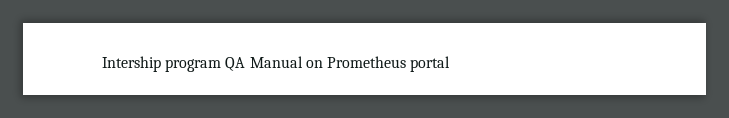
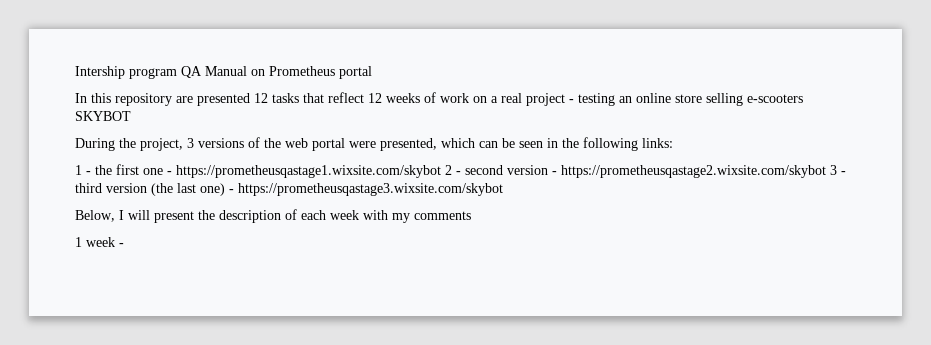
+ In this repository are presented 12 tasks that reflect 12 weeks of work on a real project - testing an online store selling e-scooters SKYBOT
+ During the project, 3 versions of the web portal were presented, which can be seen in the following links:
+ 1 - the first one - https://prometheusqastage1.wixsite.com/skybot 2 - second version - https://prometheusqastage2.wixsite.com/skybot 3 - third version (the last one) - https://prometheusqastage3.wixsite.com/skybot
+ Below, I will present the description of each week with my comments
+ 1 week -

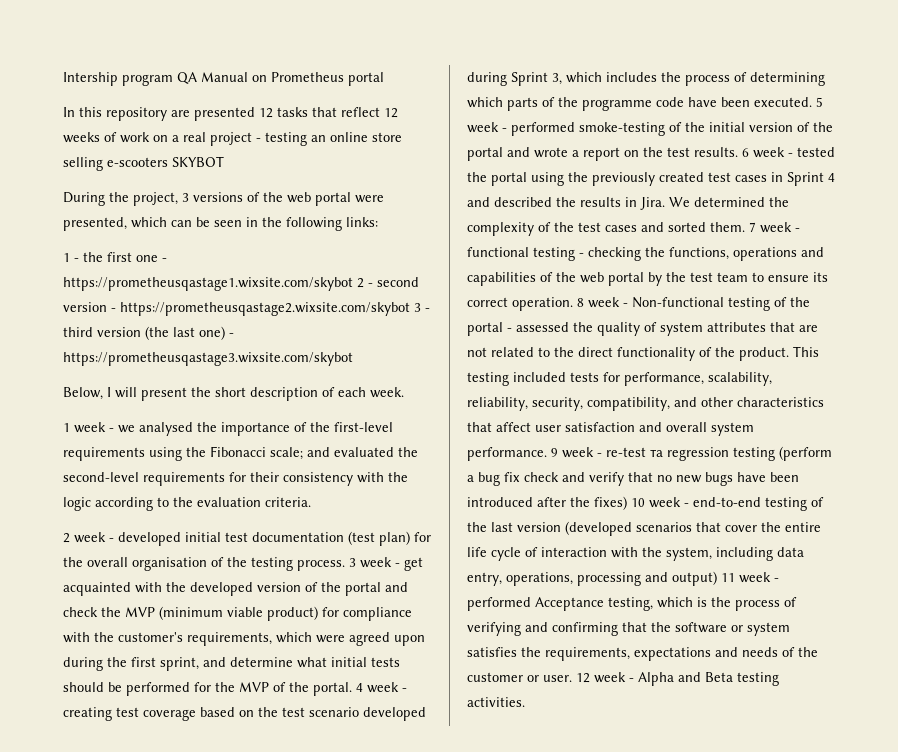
- Below, I will present the description of each week with my comments
+ Below, I will present the short description of each week.
- 1 week -
+ 1 week - we analysed the importance of the first-level requirements using the Fibonacci scale; and evaluated the second-level requirements for their consistency with the logic according to the evaluation criteria.
+ 2 week - developed initial test documentation (test plan) for the overall organisation of the testing process. 3 week - get acquainted with the developed version of the portal and check the MVP (minimum viable product) for compliance with the customer's requirements, which were agreed upon during the first sprint, and determine what initial tests should be performed for the MVP of the portal. 4 week - creating test coverage based on the test scenario developed during Sprint 3, which includes the process of determining which parts of the programme code have been executed. 5 week - performed smoke-testing of the initial version of the portal and wrote a report on the test results. 6 week - tested the portal using the previously created test cases in Sprint 4 and described the results in Jira. We determined the complexity of the test cases and sorted them. 7 week - functional testing - checking the functions, operations and capabilities of the web portal by the test team to ensure its correct operation. 8 week - Non-functional testing of the portal - assessed the quality of system attributes that are not related to the direct functionality of the product. This testing included tests for performance, scalability, reliability, security, compatibility, and other characteristics that affect user satisfaction and overall system performance. 9 week - re-test та regression testing (perform a bug fix check and verify that no new bugs have been introduced after the fixes) 10 week - end-to-end testing of the last version (developed scenarios that cover the entire life cycle of interaction with the system, including data entry, operations, processing and output) 11 week - performed Acceptance testing, which is the process of verifying and confirming that the software or system satisfies the requirements, expectations and needs of the customer or user. 12 week - Alpha and Beta testing activities.

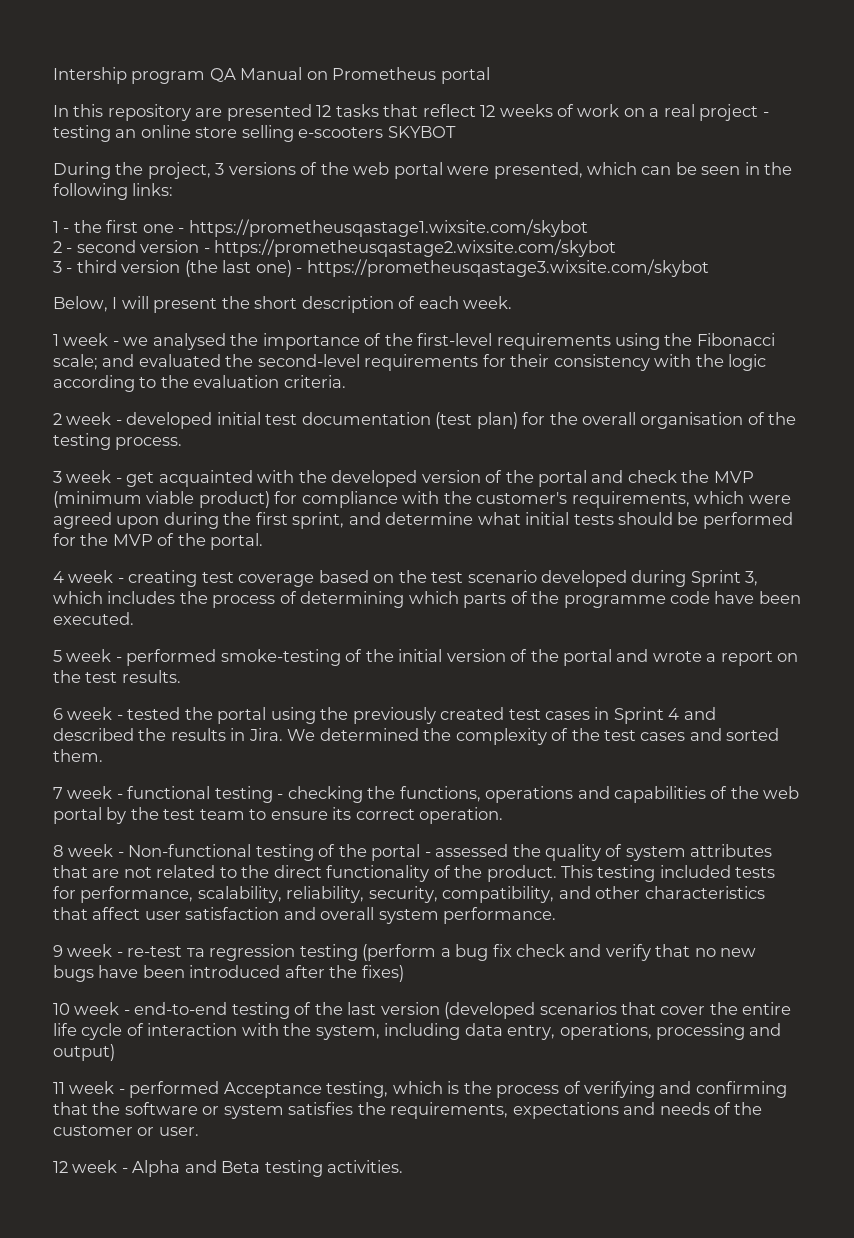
- 1 - the first one - https://prometheusqastage1.wixsite.com/skybot 2 - second version - https://prometheusqastage2.wixsite.com/skybot 3 - third version (the last one) - https://prometheusqastage3.wixsite.com/skybot
+ 1 - the first one - https://prometheusqastage1.wixsite.com/skybot
+ 2 - second version - https://prometheusqastage2.wixsite.com/skybot
+ 3 - third version (the last one) - https://prometheusqastage3.wixsite.com/skybot
- 2 week - developed initial test documentation (test plan) for the overall organisation of the testing process. 3 week - get acquainted with the developed version of the portal and check the MVP (minimum viable product) for compliance with the customer's requirements, which were agreed upon during the first sprint, and determine what initial tests should be performed for the MVP of the portal. 4 week - creating test coverage based on the test scenario developed during Sprint 3, which includes the process of determining which parts of the programme code have been executed. 5 week - performed smoke-testing of the initial version of the portal and wrote a report on the test results. 6 week - tested the portal using the previously created test cases in Sprint 4 and described the results in Jira.
+ 2 week - developed initial test documentation (test plan) for the overall organisation of the testing process.
+ 3 week - get acquainted with the developed version of the portal and check the MVP (minimum viable product) for compliance with the customer's requirements, which were agreed upon during the first sprint, and determine what initial tests should be performed for the MVP of the portal.
+ 4 week - creating test coverage based on the test scenario developed during Sprint 3, which includes the process of determining which parts of the programme code have been executed.
+ 5 week - performed smoke-testing of the initial version of the portal and wrote a report on the test results.
+ 6 week - tested the portal using the previously created test cases in Sprint 4 and described the results in Jira.
- We determined the complexity of the test cases and sorted them. 7 week - functional testing - checking the functions, operations and capabilities of the web portal by the test team to ensure its correct operation. 8 week - Non-functional testing of the portal - assessed the quality of system attributes that are not related to the direct functionality of the product.
+ We determined the complexity of the test cases and sorted them.
+ 7 week - functional testing - checking the functions, operations and capabilities of the web portal by the test team to ensure its correct operation.
+ 8 week - Non-functional testing of the portal - assessed the quality of system attributes that are not related to the direct functionality of the product.
- This testing included tests for performance, scalability, reliability, security, compatibility, and other characteristics that affect user satisfaction and overall system performance. 9 week - re-test та regression testing (perform a bug fix check and verify that no new bugs have been introduced after the fixes) 10 week - end-to-end testing of the last version (developed scenarios that cover the entire life cycle of interaction with the system, including data entry, operations, processing and output) 11 week - performed Acceptance testing, which is the process of verifying and confirming that the software or system satisfies the requirements, expectations and needs of the customer or user. 12 week - Alpha and Beta testing activities.
+ This testing included tests for performance, scalability, reliability, security, compatibility, and other characteristics that affect user satisfaction and overall system performance.
+ 9 week - re-test та regression testing (perform a bug fix check and verify that no new bugs have been introduced after the fixes)
+ 10 week - end-to-end testing of the last version (developed scenarios that cover the entire life cycle of interaction with the system, including data entry, operations, processing and output)
+ 11 week - performed Acceptance testing, which is the process of verifying and confirming that the software or system satisfies the requirements, expectations and needs of the customer or user.
+ 12 week - Alpha and Beta testing activities.

